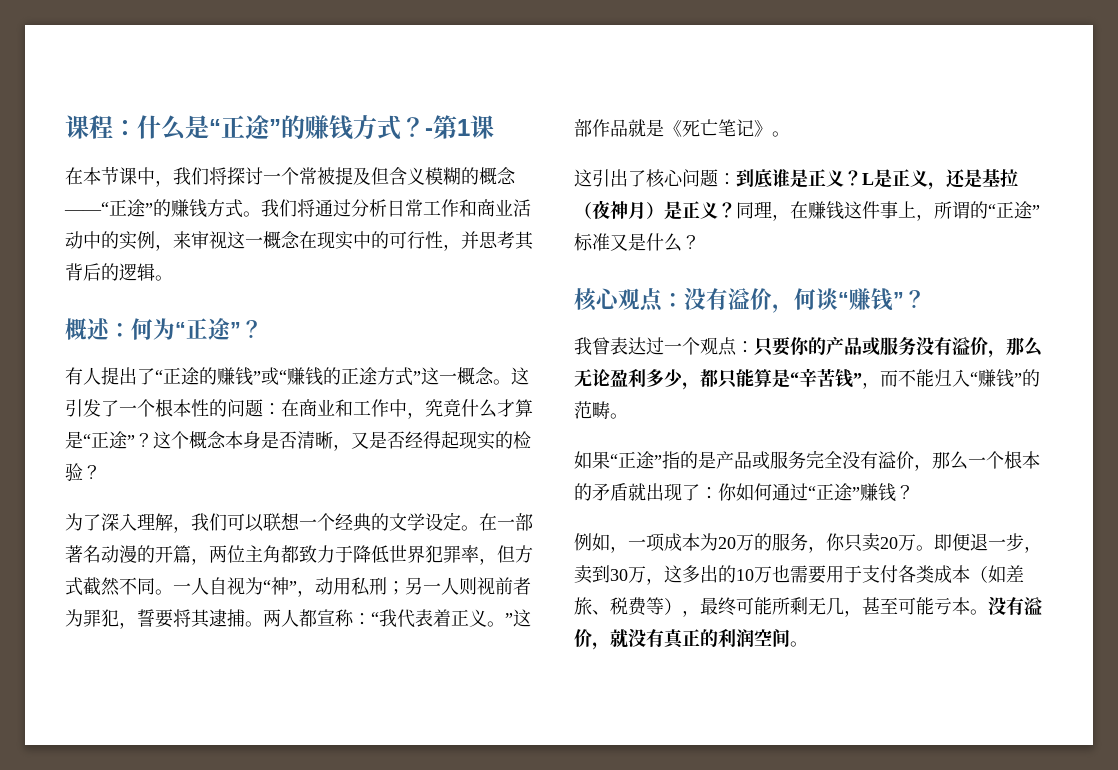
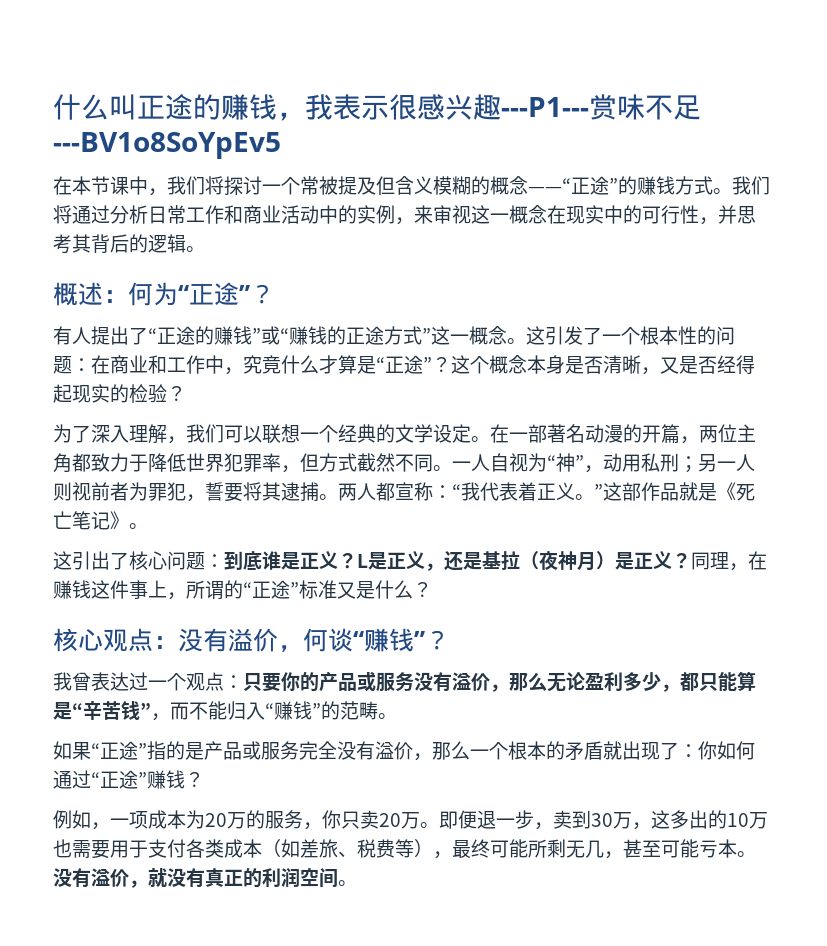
- 课程：什么是“正途”的赚钱方式？-第1课
+ 什么叫正途的赚钱，我表示很感兴趣---P1---赏味不足---BV1o8SoYpEv5

